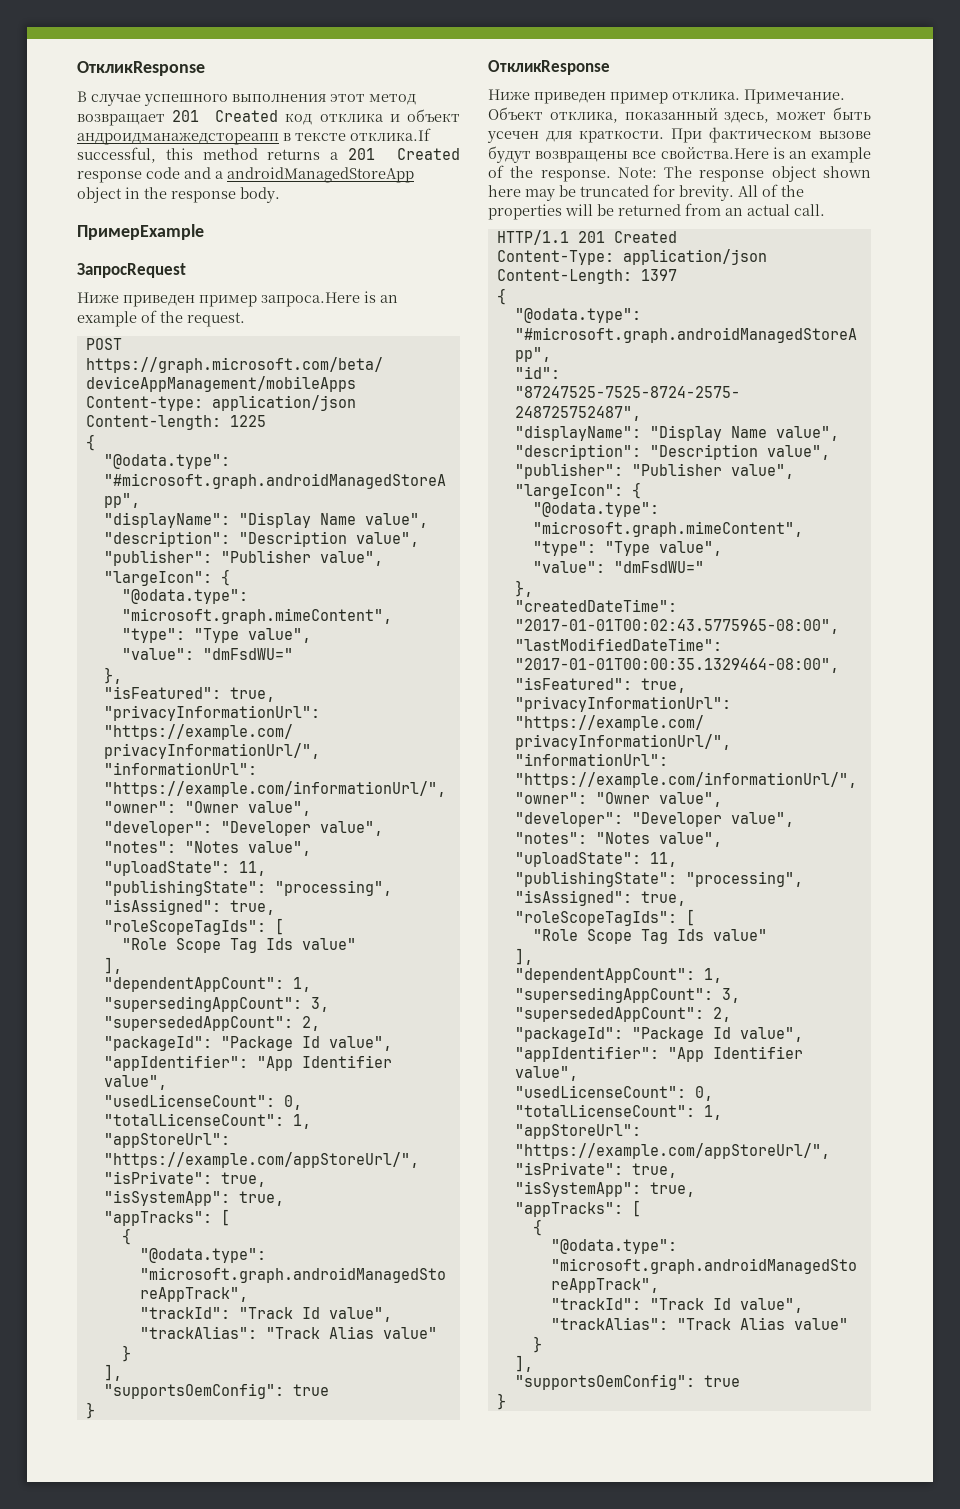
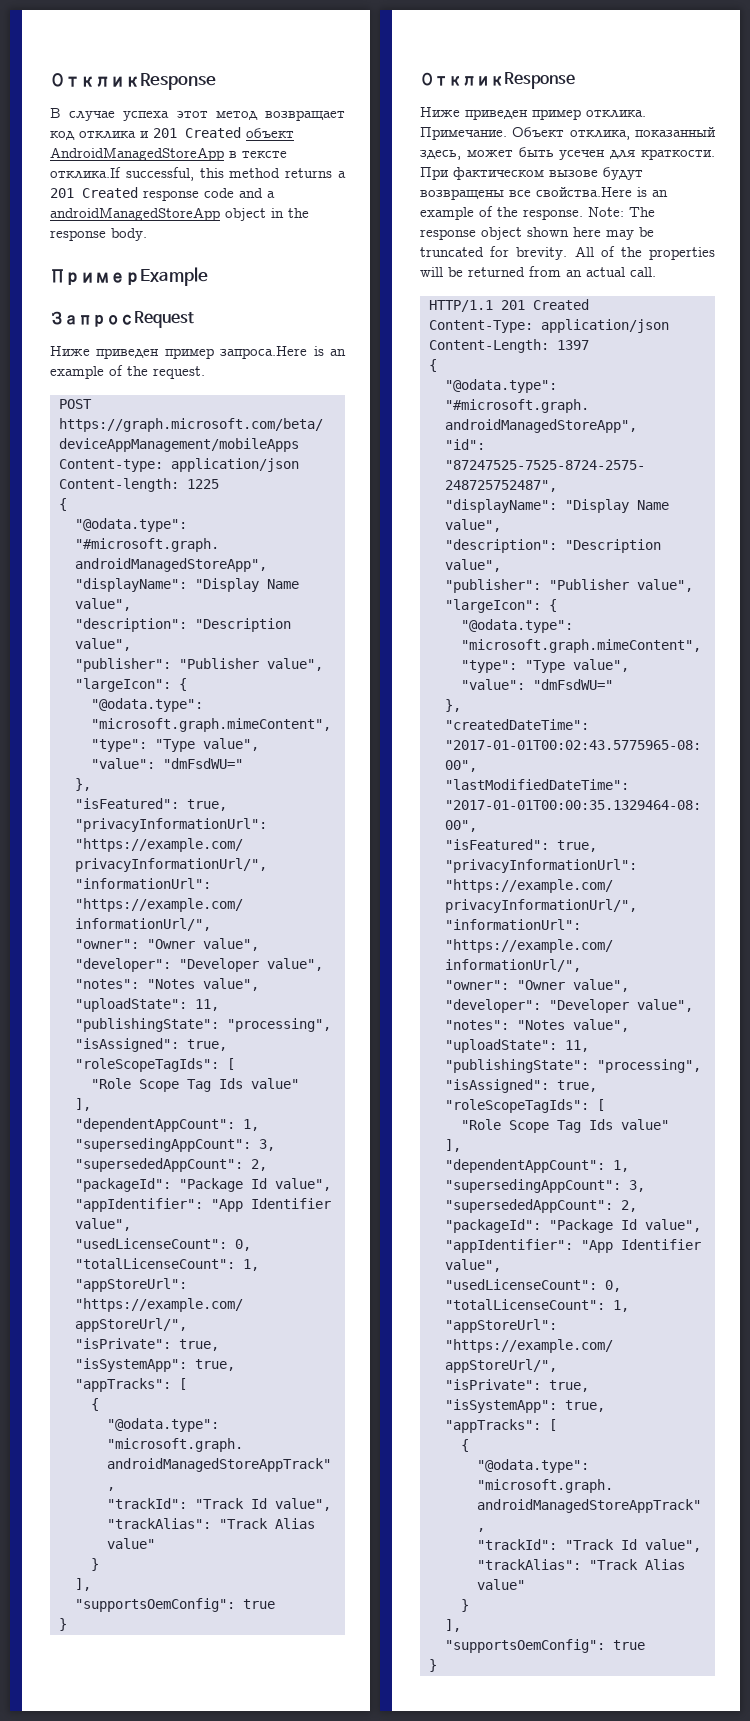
- В случае успешного выполнения этот метод возвращает 201 Created код отклика и объект андроидманажедстореапп в тексте отклика.If successful, this method returns a 201 Created response code and a androidManagedStoreApp object in the response body.
+ В случае успеха этот метод возвращает код отклика и 201 Created объект AndroidManagedStoreApp в тексте отклика.If successful, this method returns a 201 Created response code and a androidManagedStoreApp object in the response body.

